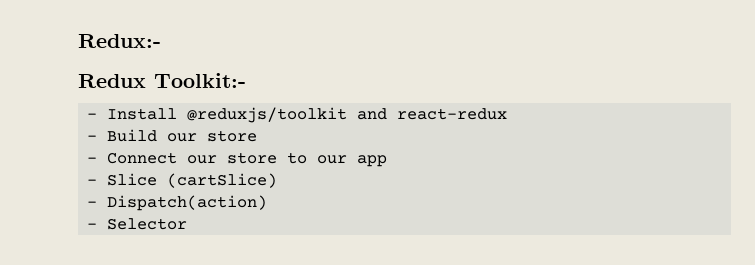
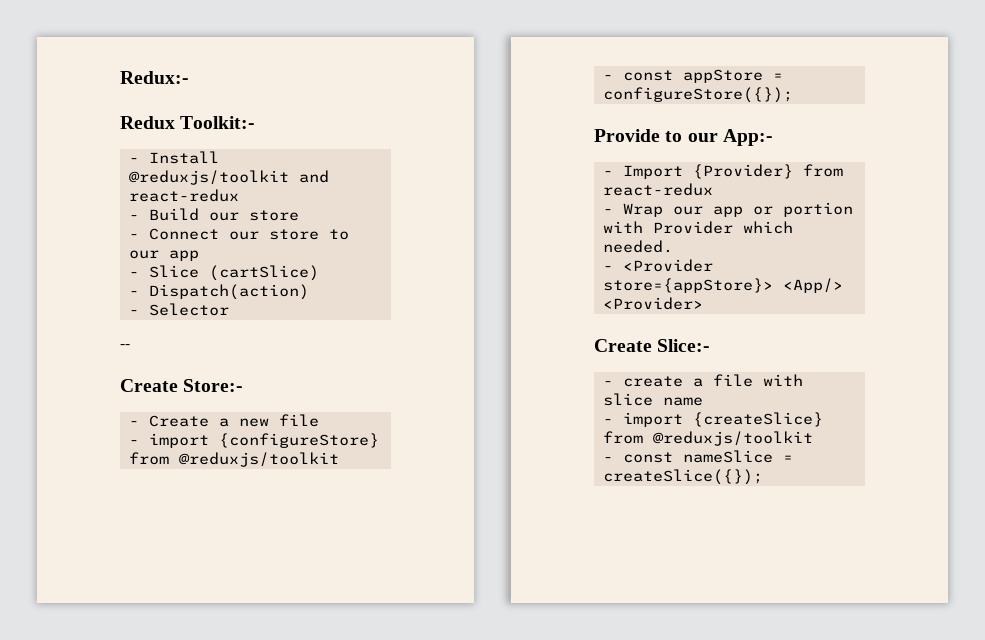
+ --
+ Create Store:-
+ - Create a new file
+ - import {configureStore} from @reduxjs/toolkit
+ - const appStore = configureStore({});
+ Provide to our App:-
+ - Import {Provider} from react-redux
+ - Wrap our app or portion with Provider which needed.
+ - <Provider store={appStore}> <App/> <Provider>
+ Create Slice:-
+ - create a file with slice name
+ - import {createSlice} from @reduxjs/toolkit
+ - const nameSlice = createSlice({});

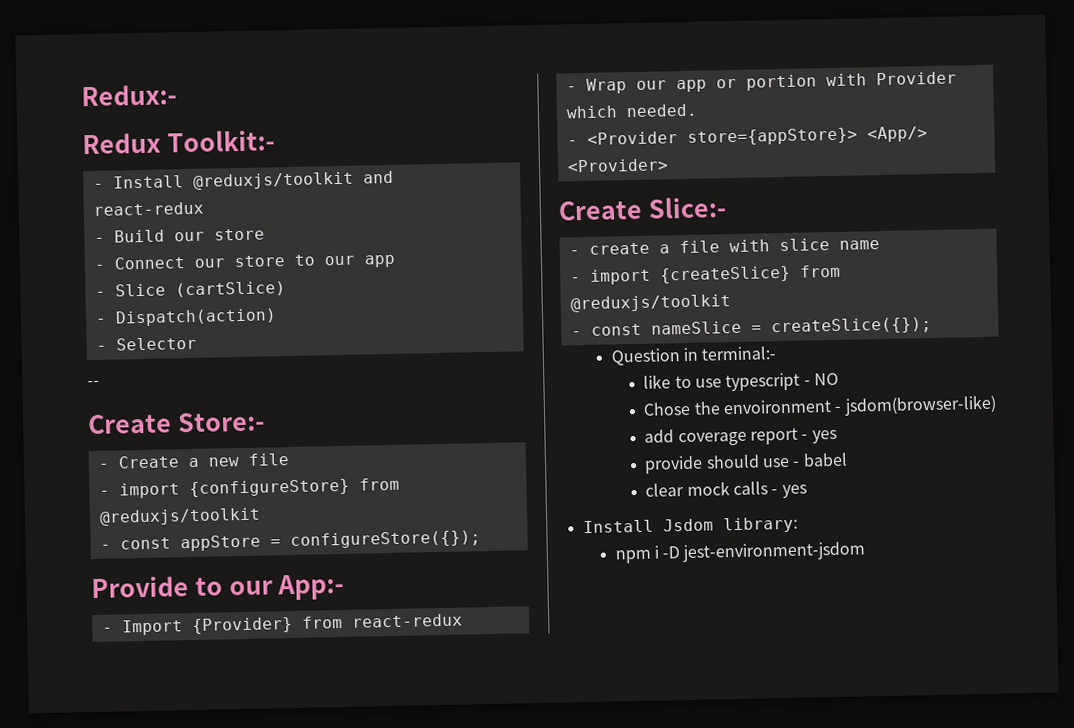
+ Question in terminal:-
+ like to use typescript - NO
+ Chose the envoironment - jsdom(browser-like)
+ add coverage report - yes
+ provide should use - babel
+ clear mock calls - yes
+ Install Jsdom library:
+ npm i -D jest-environment-jsdom

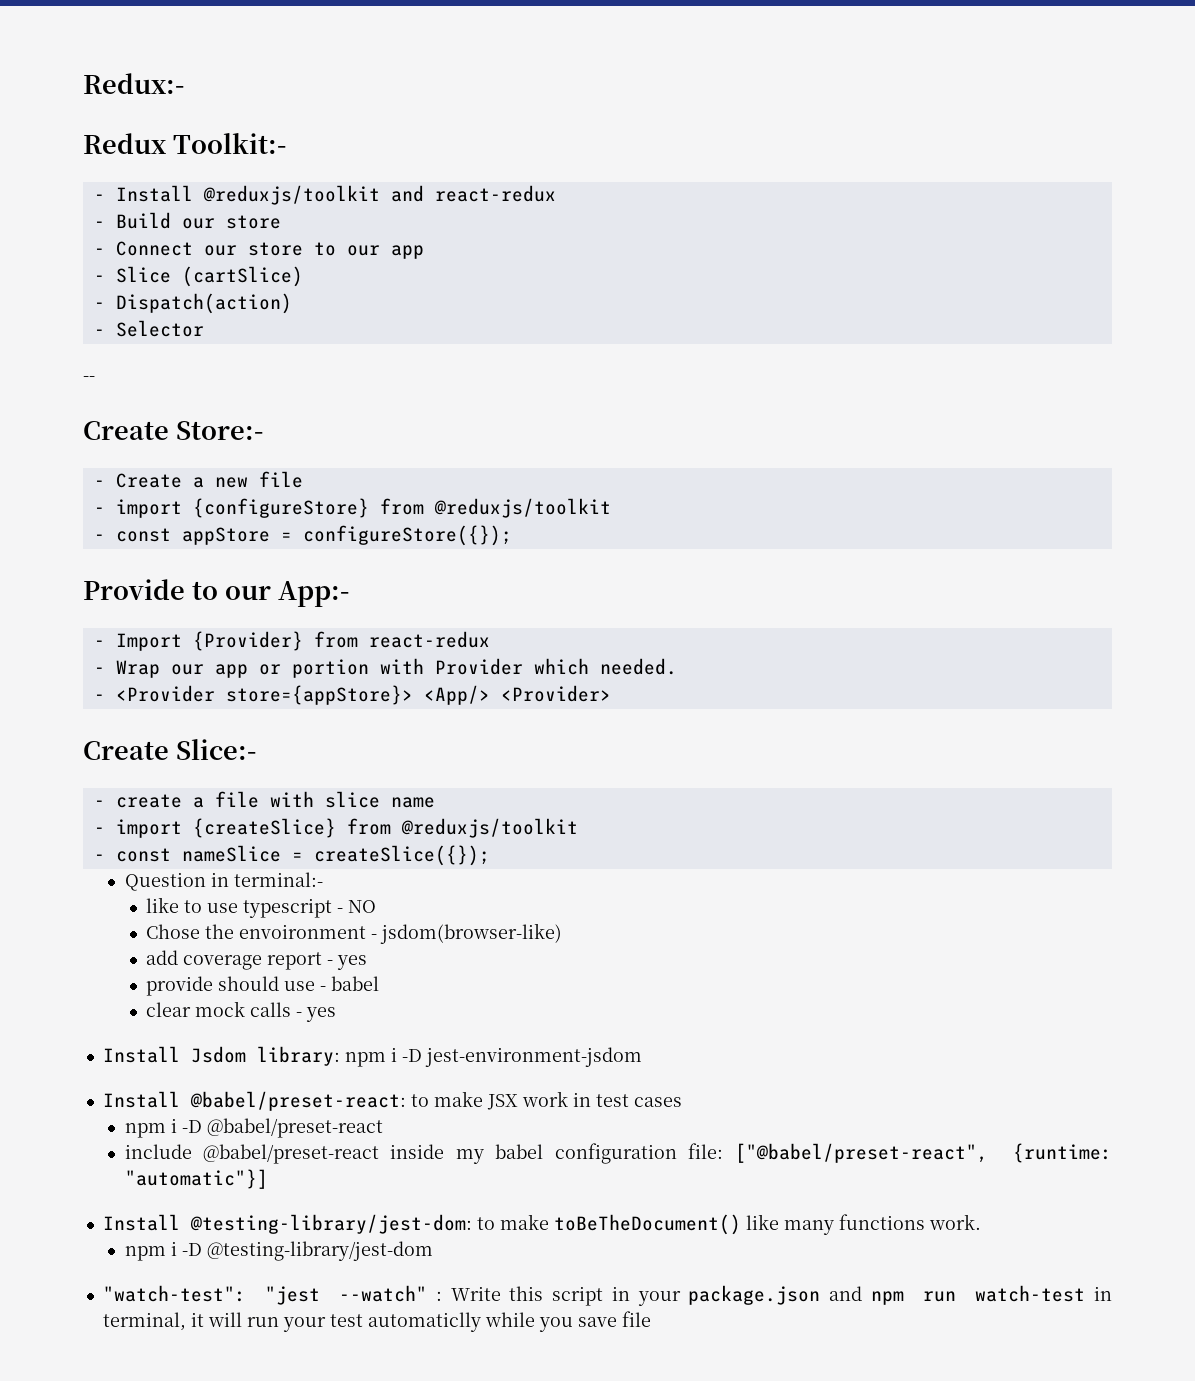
- Install Jsdom library:
- npm i -D jest-environment-jsdom
+ Install Jsdom library: npm i -D jest-environment-jsdom
+ Install @babel/preset-react: to make JSX work in test cases
+ npm i -D @babel/preset-react
+ include @babel/preset-react inside my babel configuration file: ["@babel/preset-react", {runtime: "automatic"}]
+ Install @testing-library/jest-dom: to make toBeTheDocument() like many functions work.
+ npm i -D @testing-library/jest-dom
+ "watch-test": "jest --watch" : Write this script in your package.json and npm run watch-test in terminal, it will run your test automaticlly while you save file

